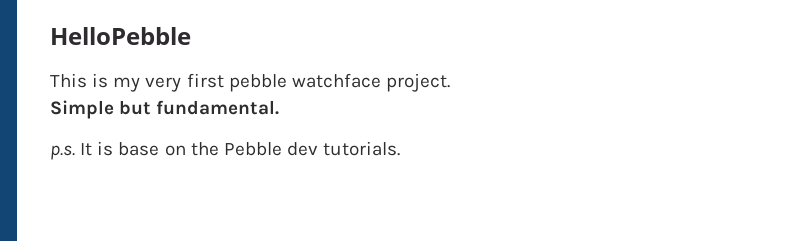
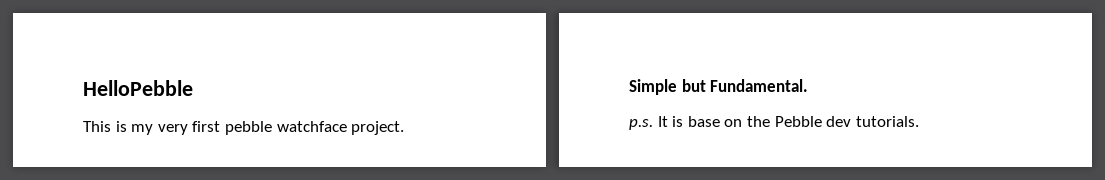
- Simple but fundamental.
+ Simple but Fundamental.

